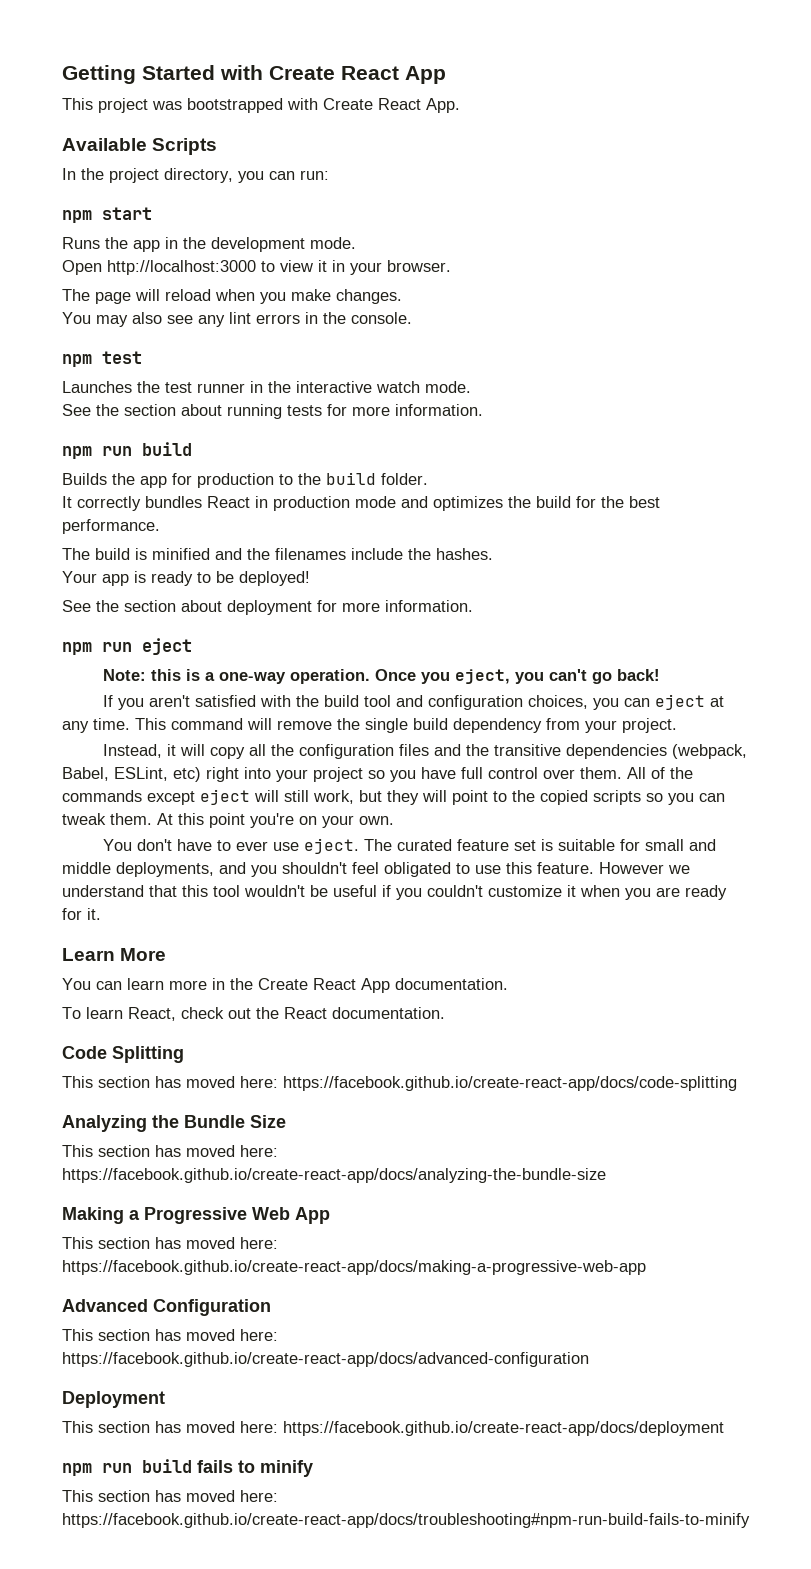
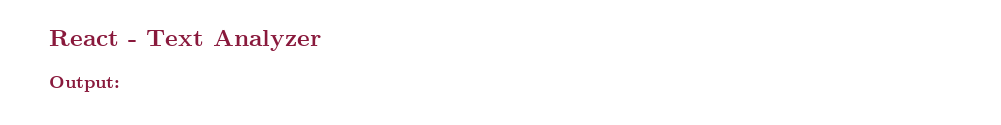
- Getting Started with Create React App
- This project was bootstrapped with Create React App.
- Available Scripts
- In the project directory, you can run:
- npm start
- Runs the app in the development mode.
- Open http://localhost:3000 to view it in your browser.
- The page will reload when you make changes.
- You may also see any lint errors in the console.
- npm test
- Launches the test runner in the interactive watch mode.
- See the section about running tests for more information.
- npm run build
- Builds the app for production to the build folder.
- It correctly bundles React in production mode and optimizes the build for the best performance.
- The build is minified and the filenames include the hashes.
- Your app is ready to be deployed!
- See the section about deployment for more information.
- npm run eject
- Note: this is a one-way operation. Once you eject, you can't go back!
- If you aren't satisfied with the build tool and configuration choices, you can eject at any time. This command will remove the single build dependency from your project.
- Instead, it will copy all the configuration files and the transitive dependencies (webpack, Babel, ESLint, etc) right into your project so you have full control over them. All of the commands except eject will still work, but they will point to the copied scripts so you can tweak them. At this point you're on your own.
- You don't have to ever use eject. The curated feature set is suitable for small and middle deployments, and you shouldn't feel obligated to use this feature. However we understand that this tool wouldn't be useful if you couldn't customize it when you are ready for it.
- Learn More
- You can learn more in the Create React App documentation.
- To learn React, check out the React documentation.
- Code Splitting
- This section has moved here: https://facebook.github.io/create-react-app/docs/code-splitting
- Analyzing the Bundle Size
- This section has moved here: https://facebook.github.io/create-react-app/docs/analyzing-the-bundle-size
- Making a Progressive Web App
- This section has moved here: https://facebook.github.io/create-react-app/docs/making-a-progressive-web-app
- Advanced Configuration
- This section has moved here: https://facebook.github.io/create-react-app/docs/advanced-configuration
- Deployment
- This section has moved here: https://facebook.github.io/create-react-app/docs/deployment
- npm run build fails to minify
- This section has moved here: https://facebook.github.io/create-react-app/docs/troubleshooting#npm-run-build-fails-to-minify
+ React - Text Analyzer
+ Output:

